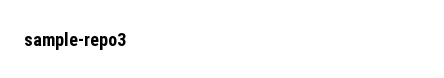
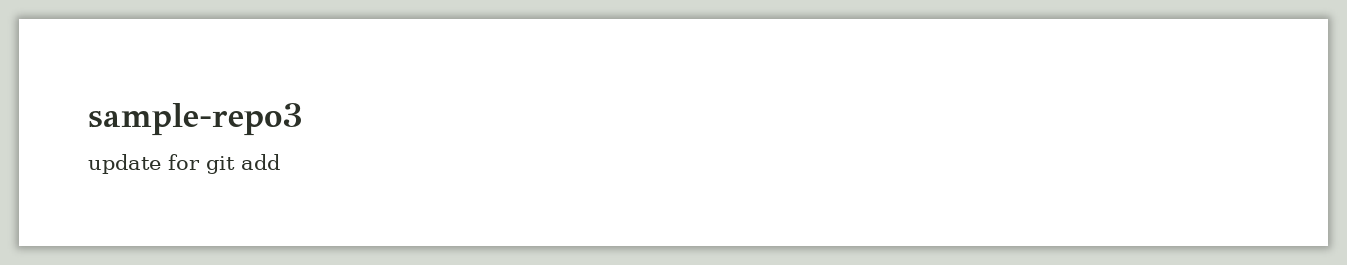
+ update for git add

